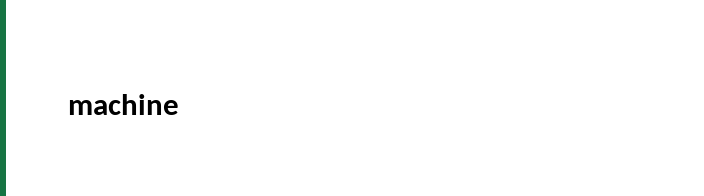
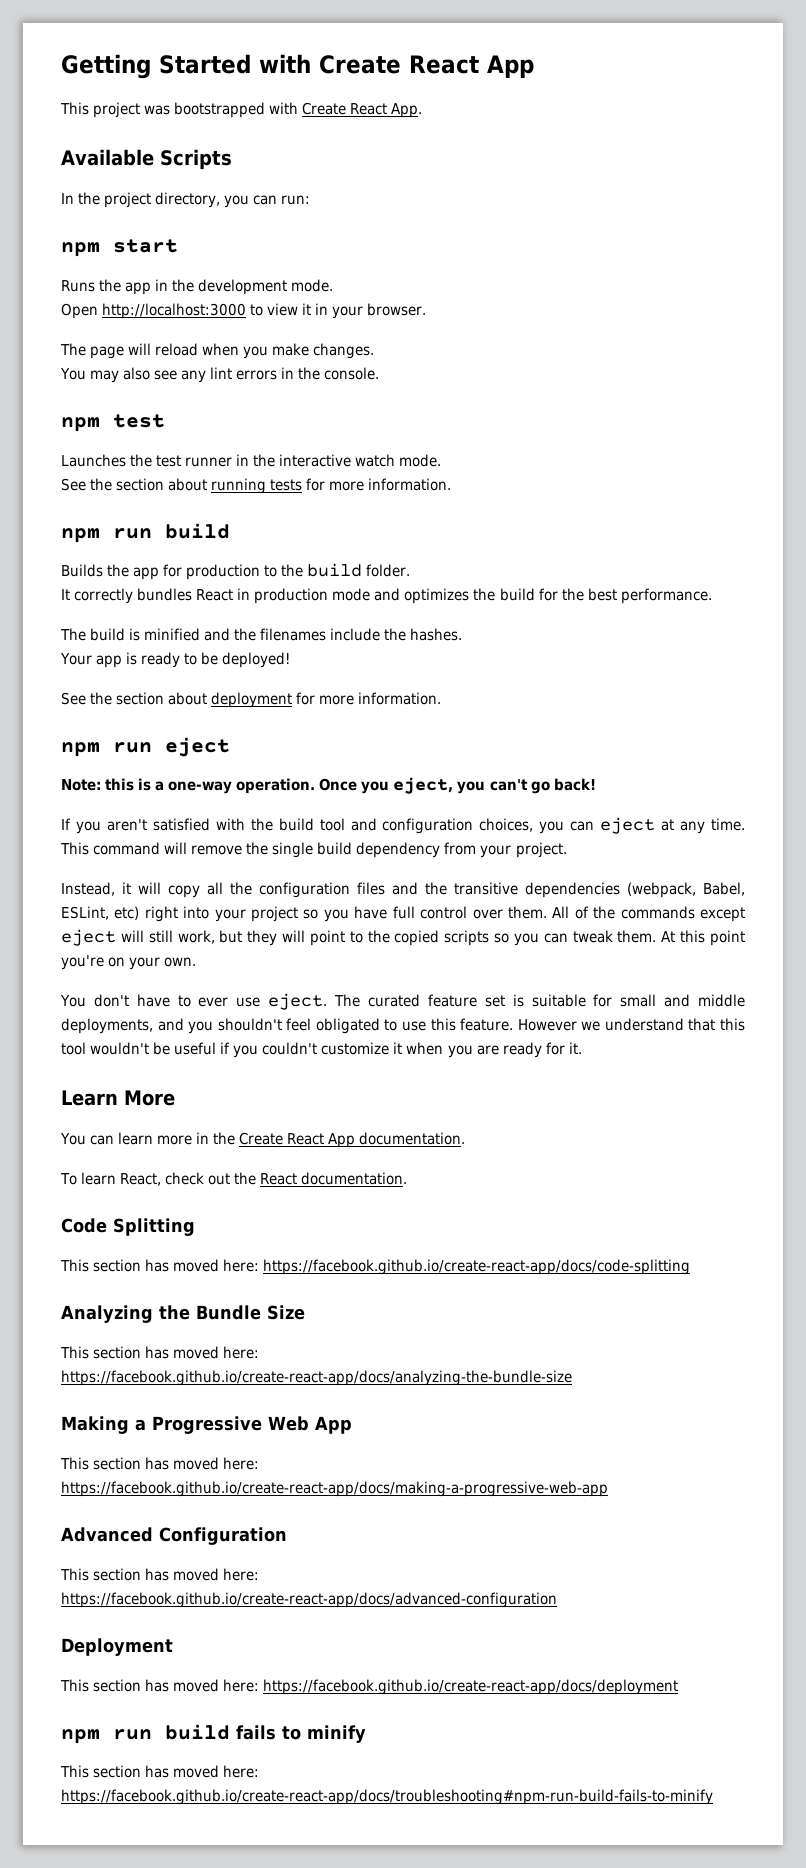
- machine
+ Getting Started with Create React App
+ This project was bootstrapped with Create React App.
+ Available Scripts
+ In the project directory, you can run:
+ npm start
+ Runs the app in the development mode.
+ Open http://localhost:3000 to view it in your browser.
+ The page will reload when you make changes.
+ You may also see any lint errors in the console.
+ npm test
+ Launches the test runner in the interactive watch mode.
+ See the section about running tests for more information.
+ npm run build
+ Builds the app for production to the build folder.
+ It correctly bundles React in production mode and optimizes the build for the best performance.
+ The build is minified and the filenames include the hashes.
+ Your app is ready to be deployed!
+ See the section about deployment for more information.
+ npm run eject
+ Note: this is a one-way operation. Once you eject, you can't go back!
+ If you aren't satisfied with the build tool and configuration choices, you can eject at any time. This command will remove the single build dependency from your project.
+ Instead, it will copy all the configuration files and the transitive dependencies (webpack, Babel, ESLint, etc) right into your project so you have full control over them. All of the commands except eject will still work, but they will point to the copied scripts so you can tweak them. At this point you're on your own.
+ You don't have to ever use eject. The curated feature set is suitable for small and middle deployments, and you shouldn't feel obligated to use this feature. However we understand that this tool wouldn't be useful if you couldn't customize it when you are ready for it.
+ Learn More
+ You can learn more in the Create React App documentation.
+ To learn React, check out the React documentation.
+ Code Splitting
+ This section has moved here: https://facebook.github.io/create-react-app/docs/code-splitting
+ Analyzing the Bundle Size
+ This section has moved here: https://facebook.github.io/create-react-app/docs/analyzing-the-bundle-size
+ Making a Progressive Web App
+ This section has moved here: https://facebook.github.io/create-react-app/docs/making-a-progressive-web-app
+ Advanced Configuration
+ This section has moved here: https://facebook.github.io/create-react-app/docs/advanced-configuration
+ Deployment
+ This section has moved here: https://facebook.github.io/create-react-app/docs/deployment
+ npm run build fails to minify
+ This section has moved here: https://facebook.github.io/create-react-app/docs/troubleshooting#npm-run-build-fails-to-minify

